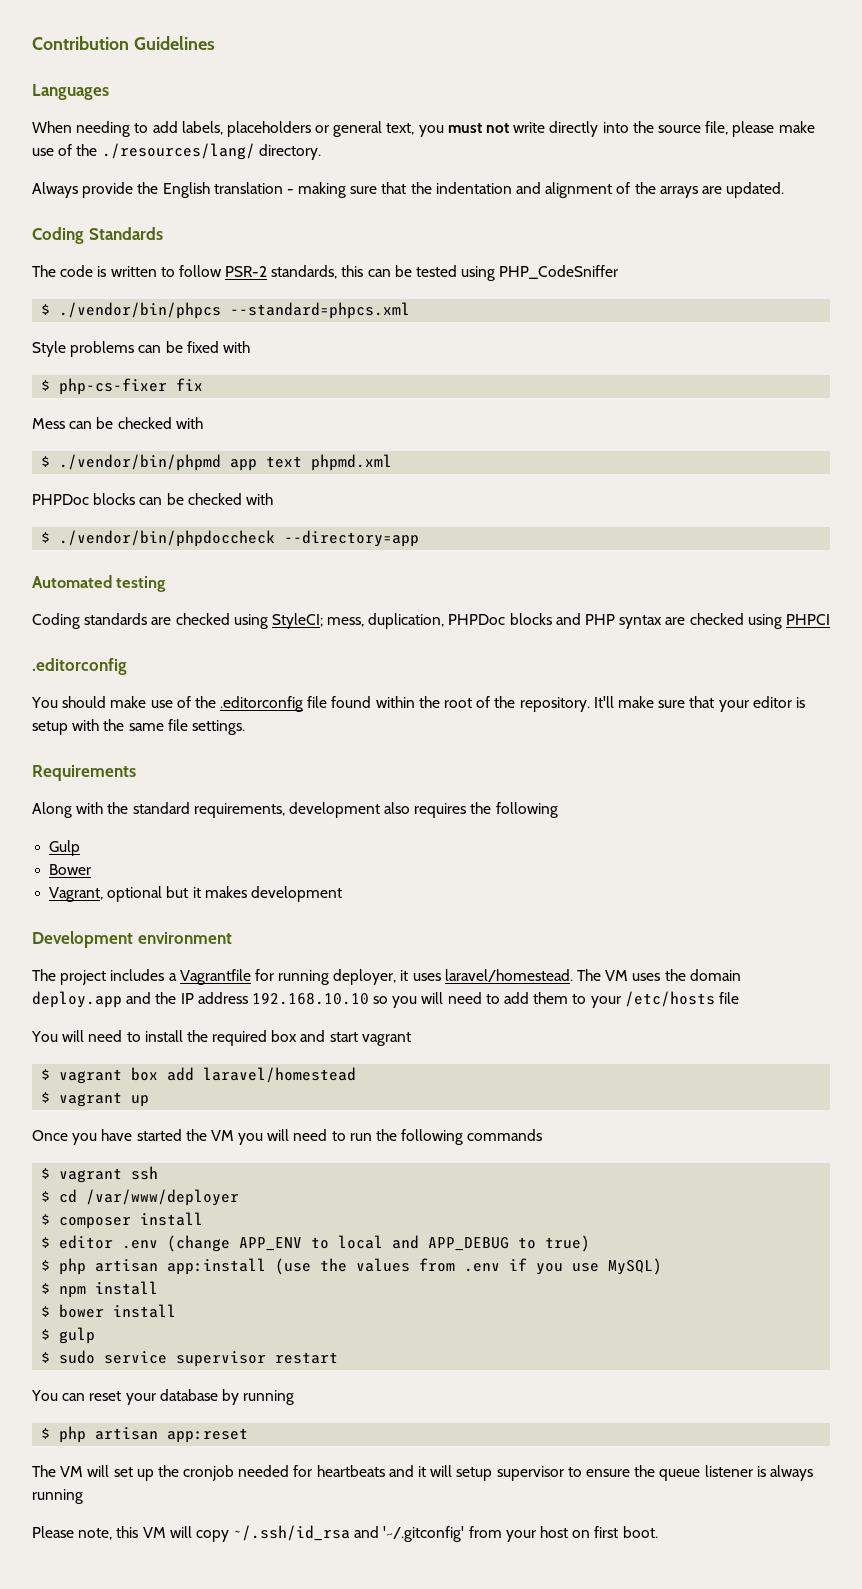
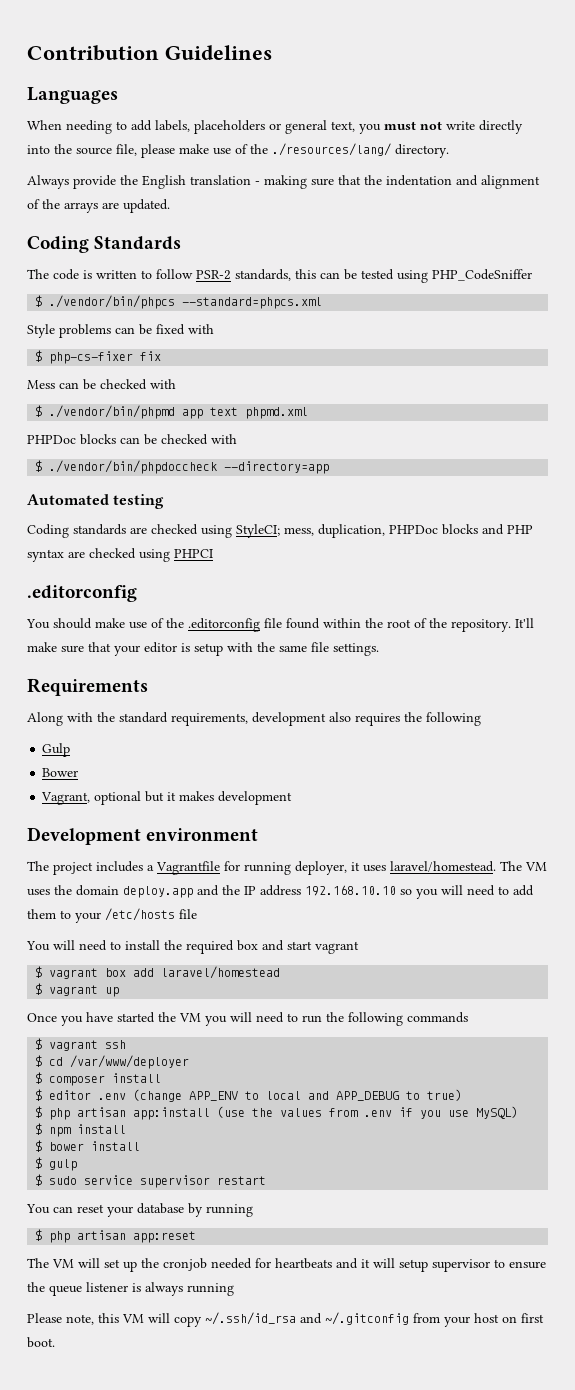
- Please note, this VM will copy ~/.ssh/id_rsa and '~/.gitconfig' from your host on first boot.
+ Please note, this VM will copy ~/.ssh/id_rsa and ~/.gitconfig from your host on first boot.

